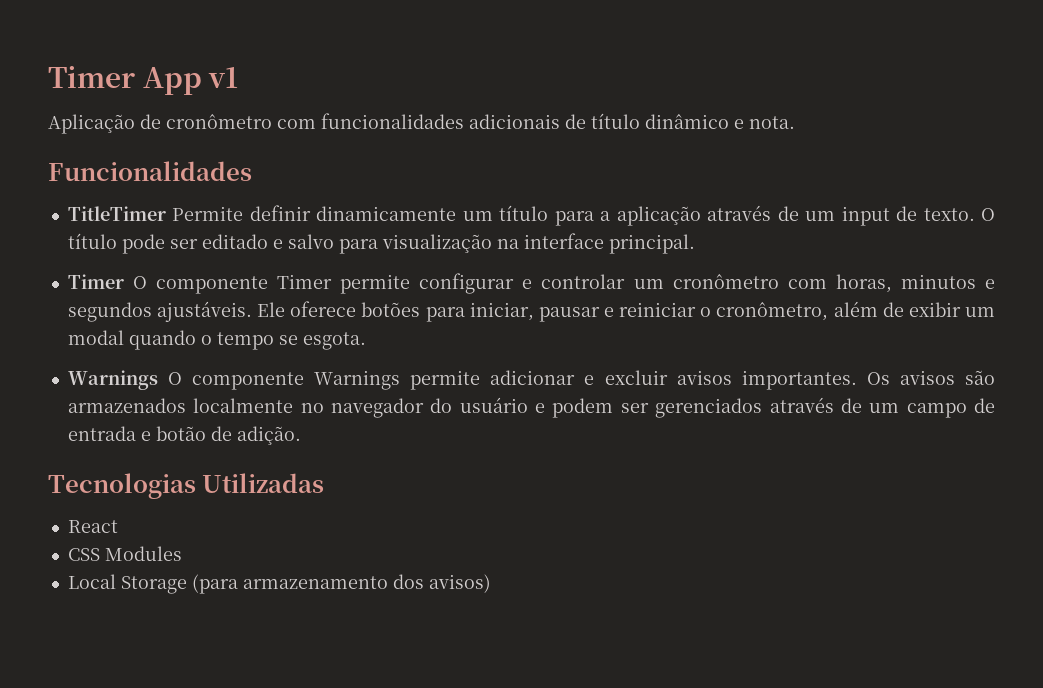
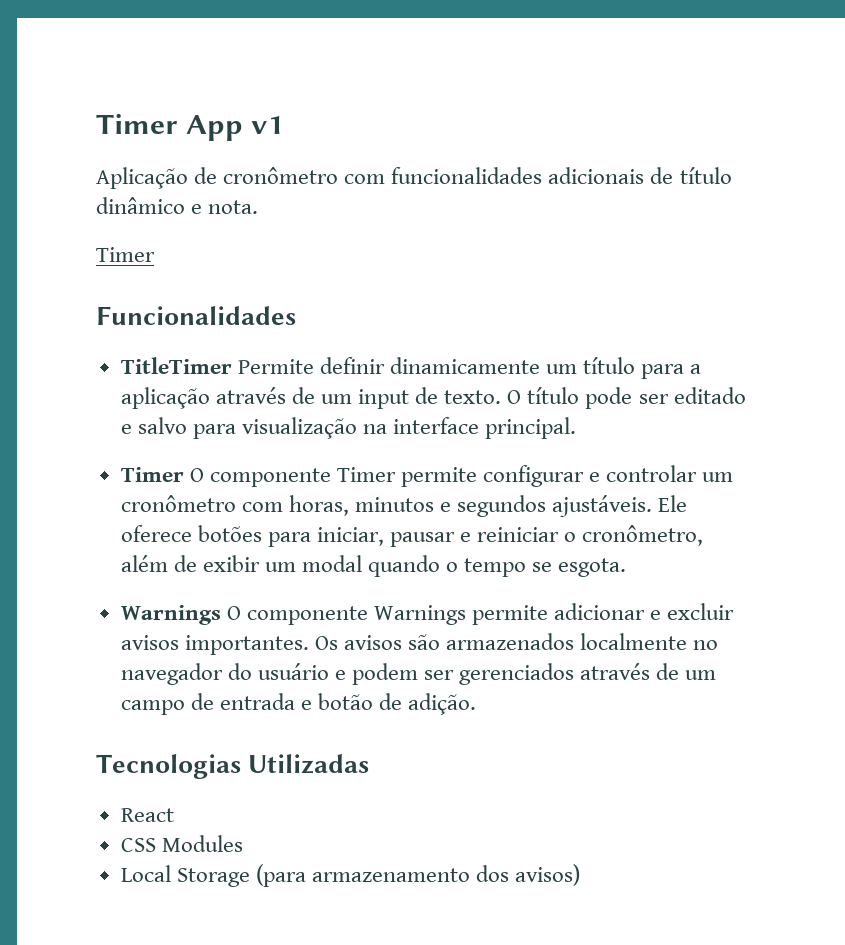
  Aplicação de cronômetro com funcionalidades adicionais de título dinâmico e nota.
+ Timer

